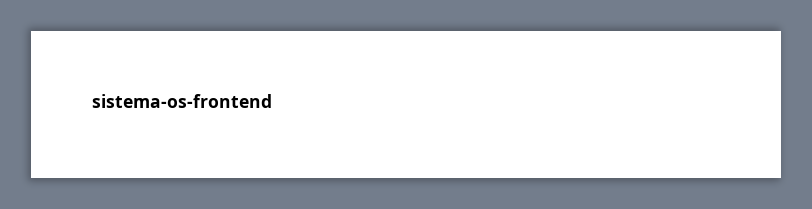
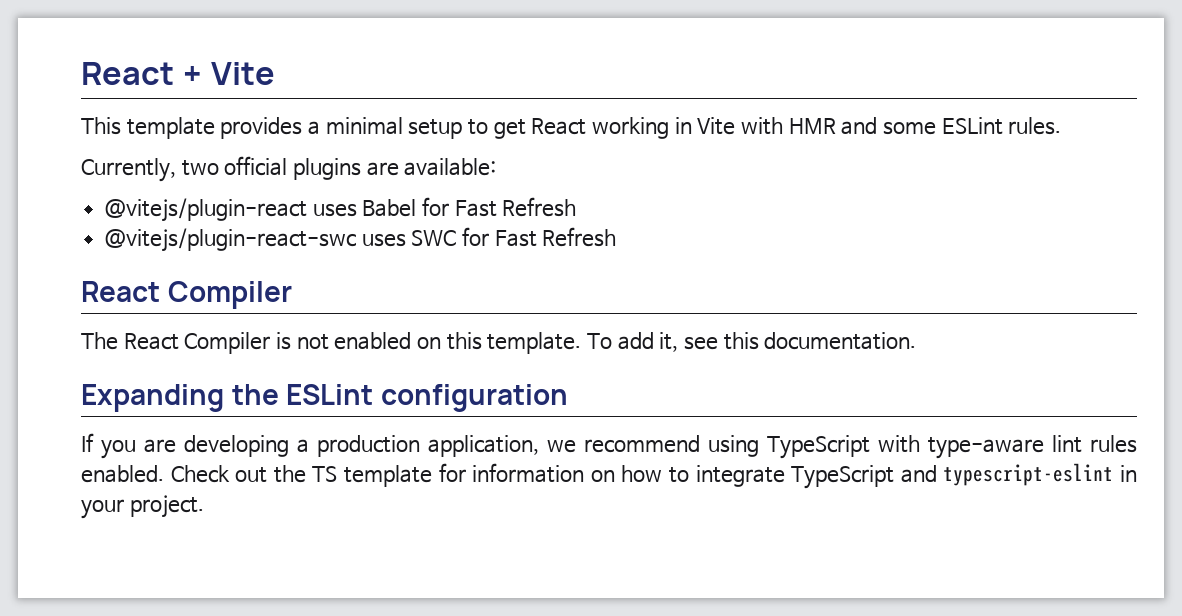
- sistema-os-frontend
+ React + Vite
+ This template provides a minimal setup to get React working in Vite with HMR and some ESLint rules.
+ Currently, two official plugins are available:
+ @vitejs/plugin-react uses Babel for Fast Refresh
+ @vitejs/plugin-react-swc uses SWC for Fast Refresh
+ React Compiler
+ The React Compiler is not enabled on this template. To add it, see this documentation.
+ Expanding the ESLint configuration
+ If you are developing a production application, we recommend using TypeScript with type-aware lint rules enabled. Check out the TS template for information on how to integrate TypeScript and typescript-eslint in your project.

